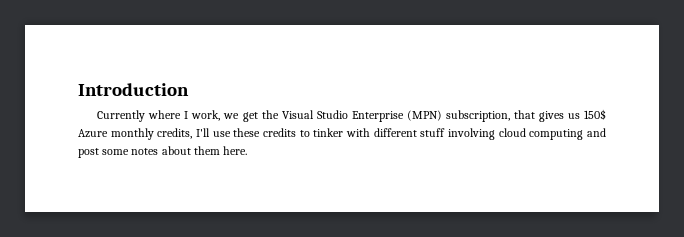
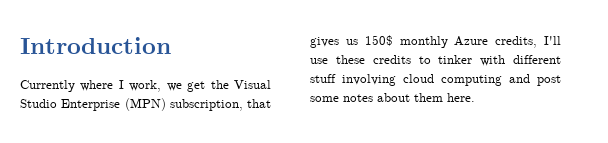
- Currently where I work, we get the Visual Studio Enterprise (MPN) subscription, that gives us 150$ Azure monthly credits, I'll use these credits to tinker with different stuff involving cloud computing and post some notes about them here.
+ Currently where I work, we get the Visual Studio Enterprise (MPN) subscription, that gives us 150$ monthly Azure credits, I'll use these credits to tinker with different stuff involving cloud computing and post some notes about them here.

